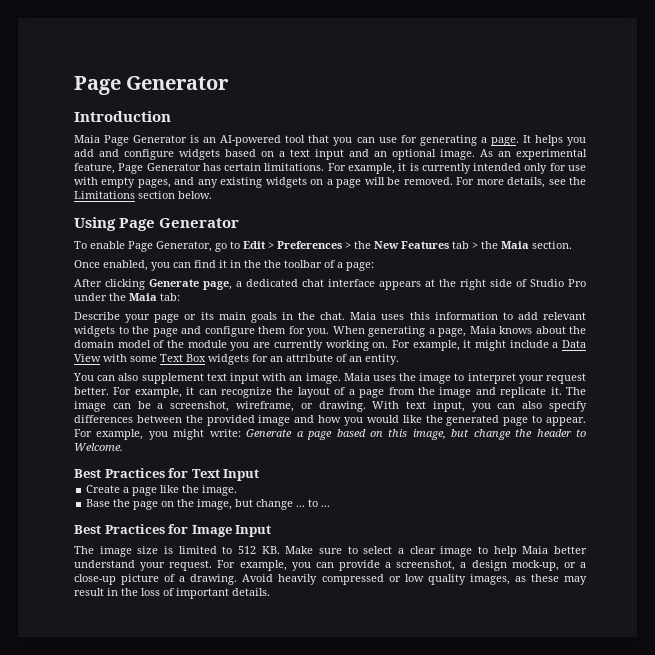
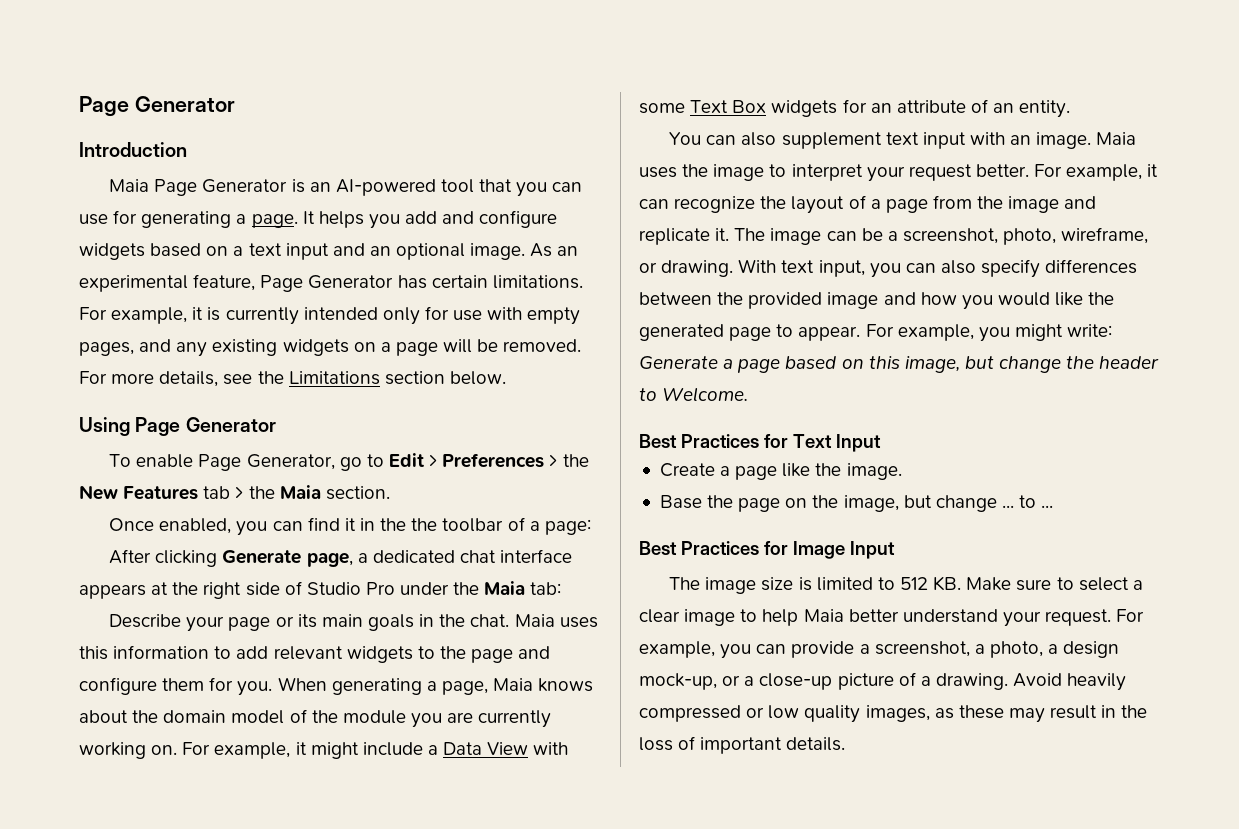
- The image can be a screenshot, wireframe, or drawing.
+ The image can be a screenshot, photo, wireframe, or drawing.
- For example, you can provide a screenshot, a design mock-up, or a close-up picture of a drawing.
+ For example, you can provide a screenshot, a photo, a design mock-up, or a close-up picture of a drawing.

